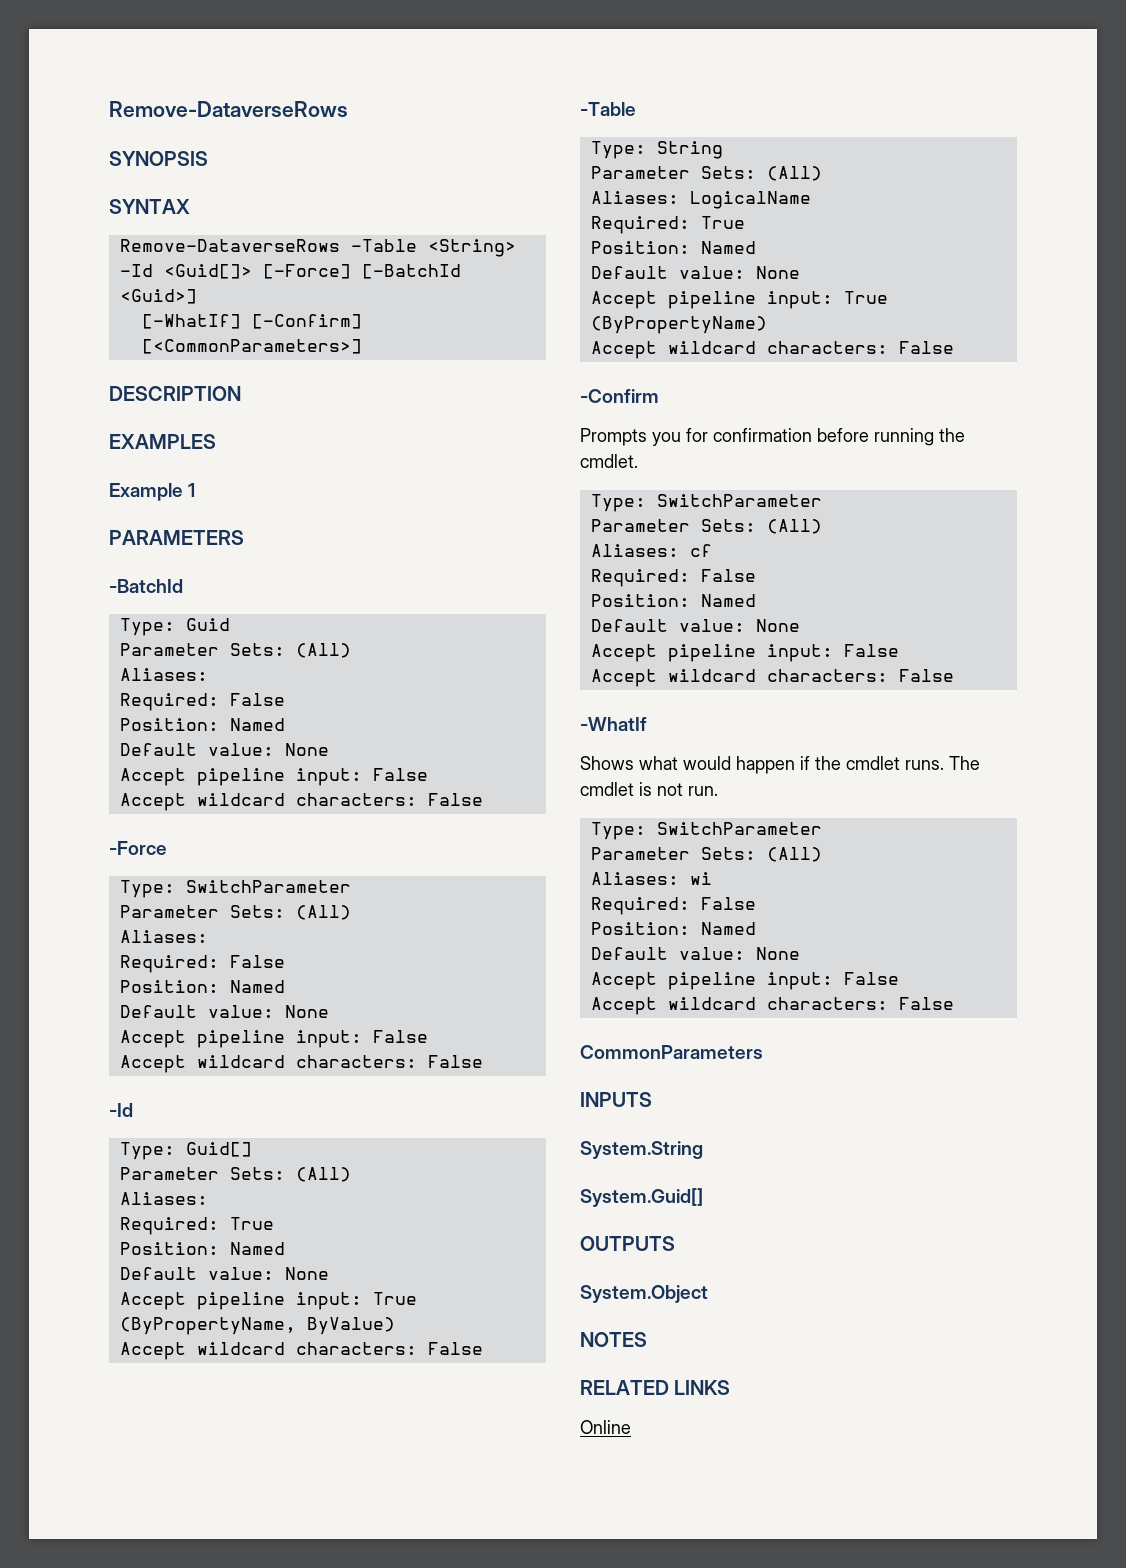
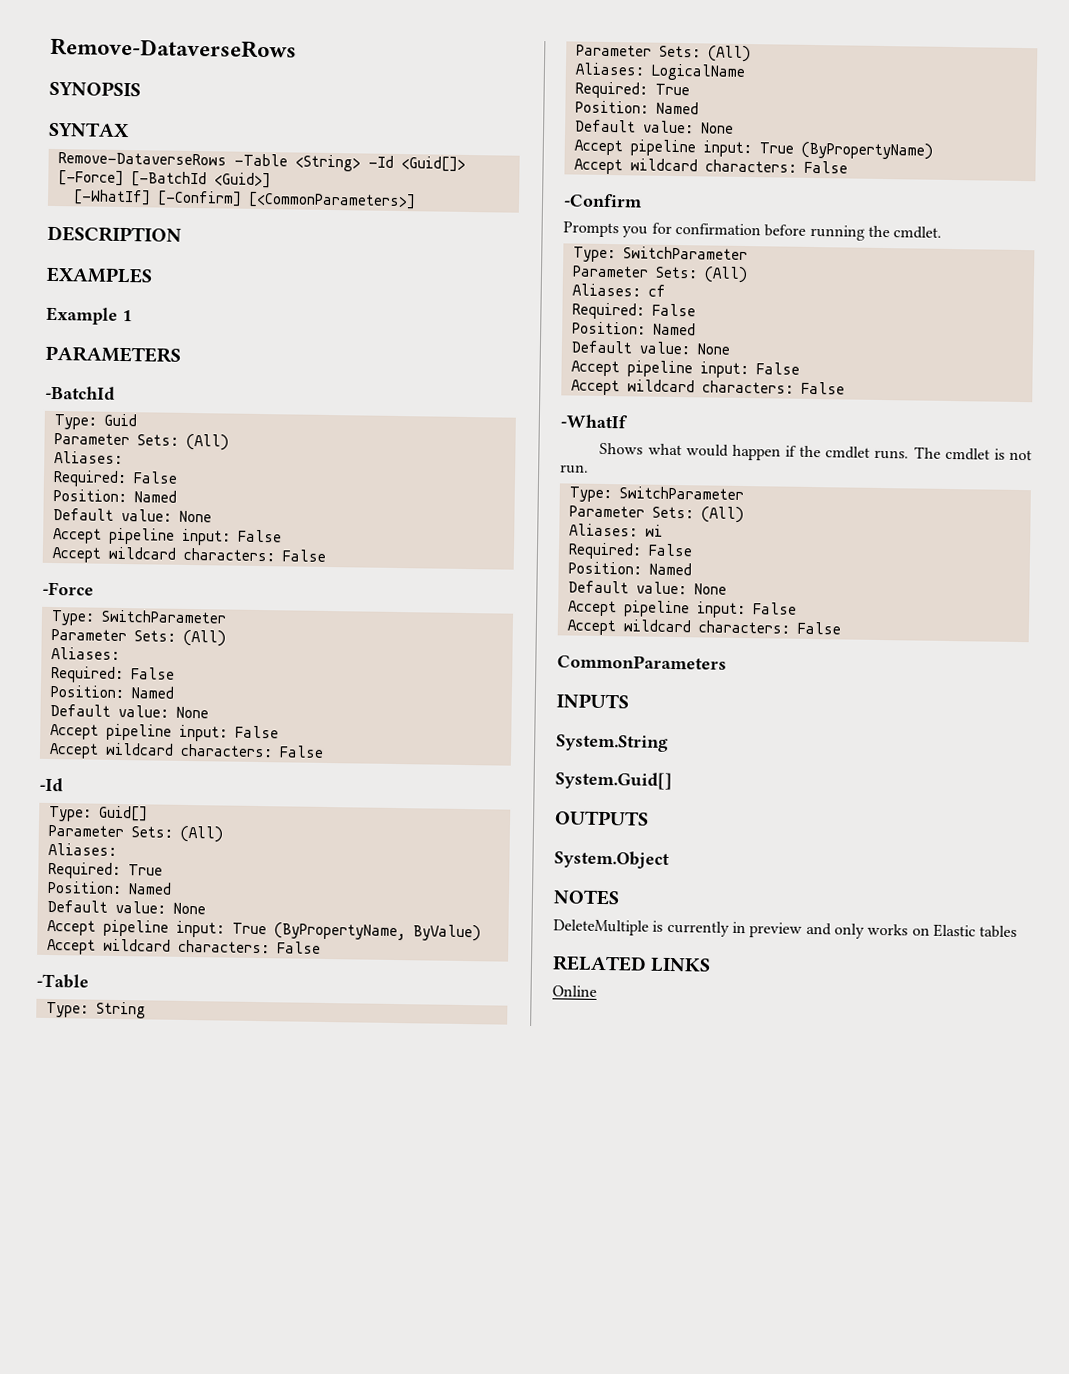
+ DeleteMultiple is currently in preview and only works on Elastic tables

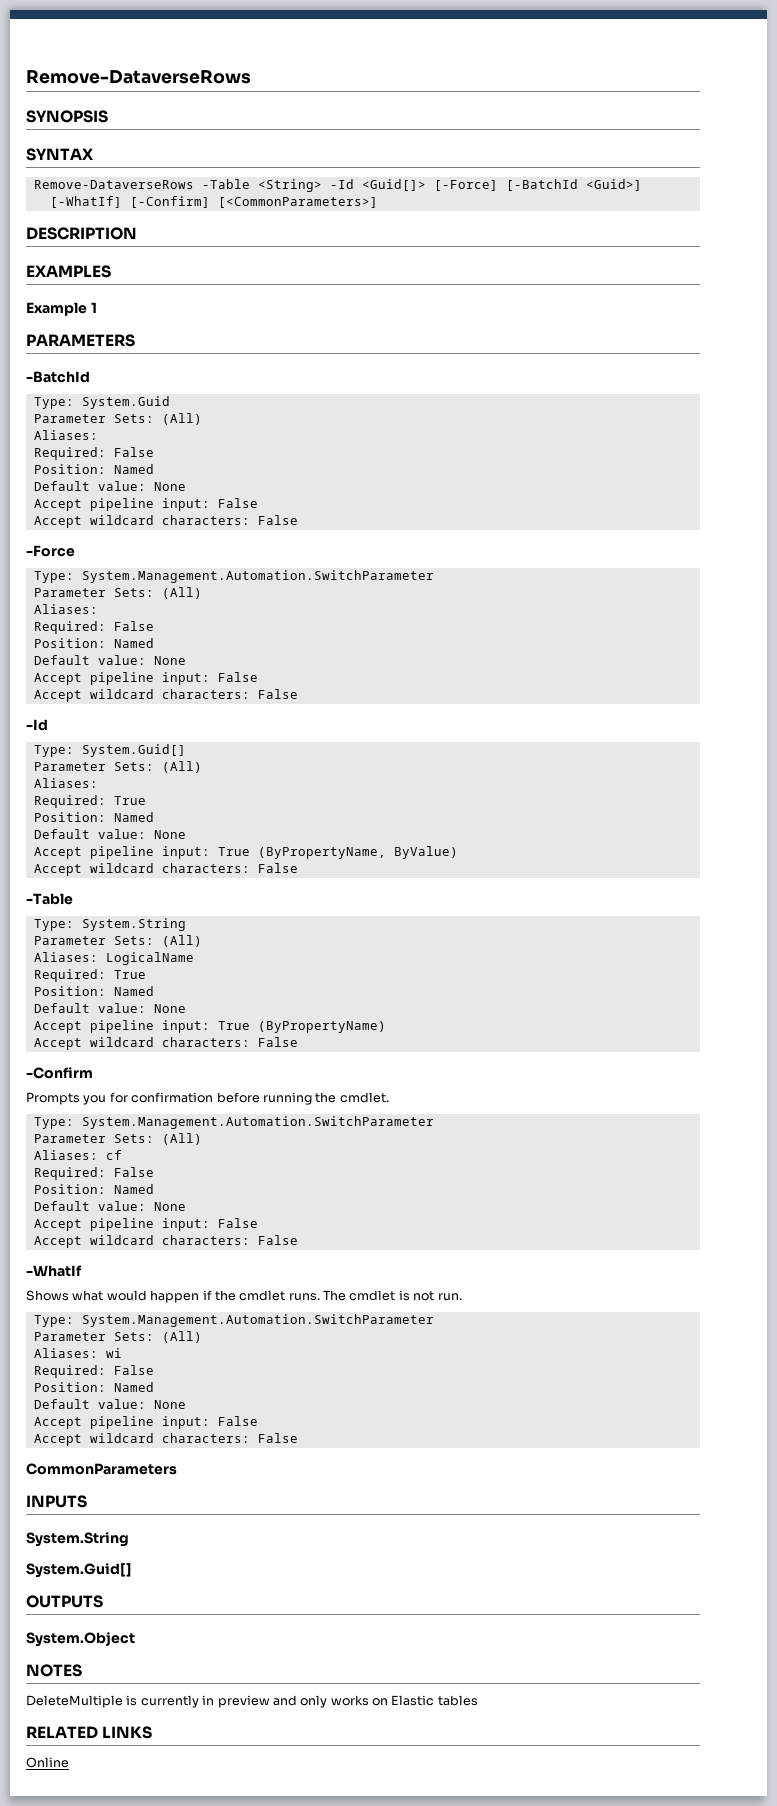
- Type: Guid
+ Type: System.Guid
  -Force
- Type: SwitchParameter
+ Type: System.Management.Automation.SwitchParameter
- Type: Guid[]
+ Type: System.Guid[]
- Type: String
+ Type: System.String
  Prompts you for confirmation before running the cmdlet.
- Type: SwitchParameter
+ Type: System.Management.Automation.SwitchParameter
  The cmdlet is not run.
- Type: SwitchParameter
+ Type: System.Management.Automation.SwitchParameter

